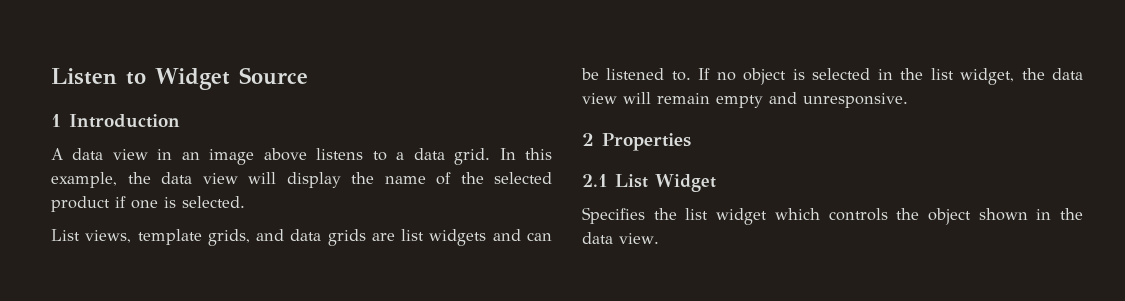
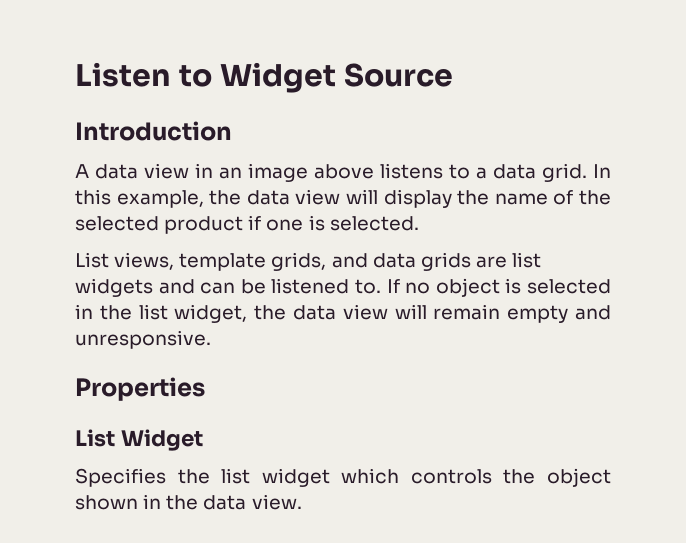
- 1 Introduction
+ Introduction
- 2 Properties
+ Properties
- 2.1 List Widget
+ List Widget

